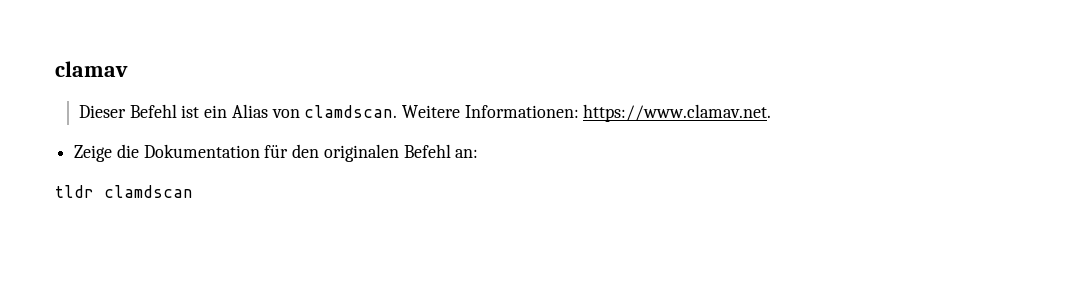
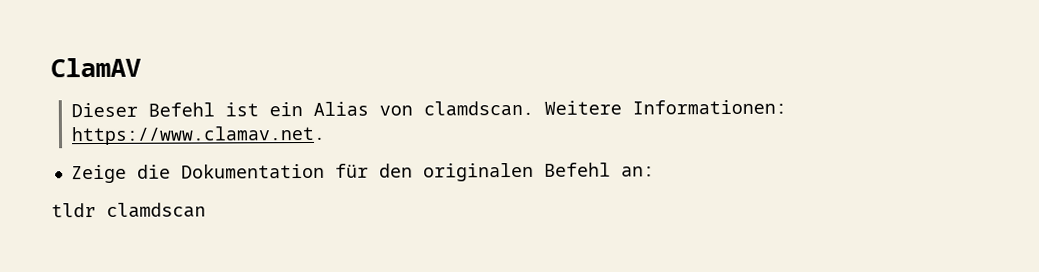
- clamav
+ ClamAV

